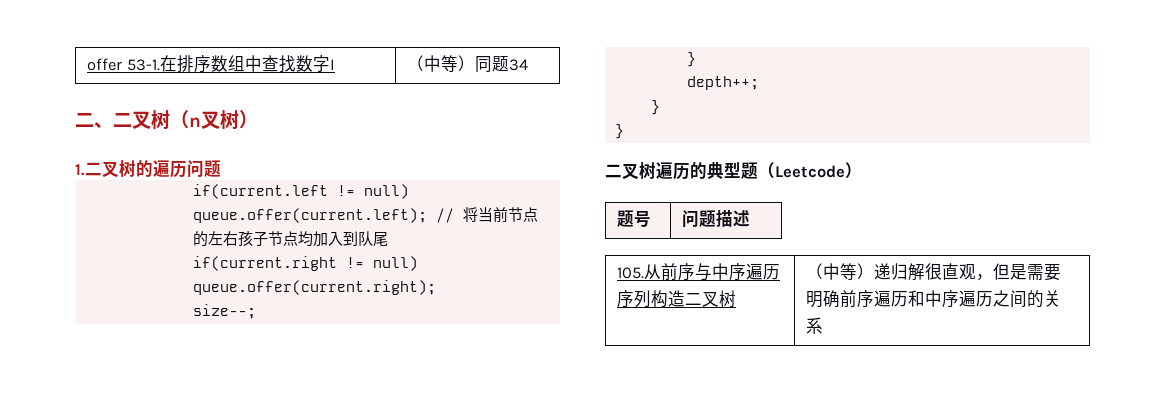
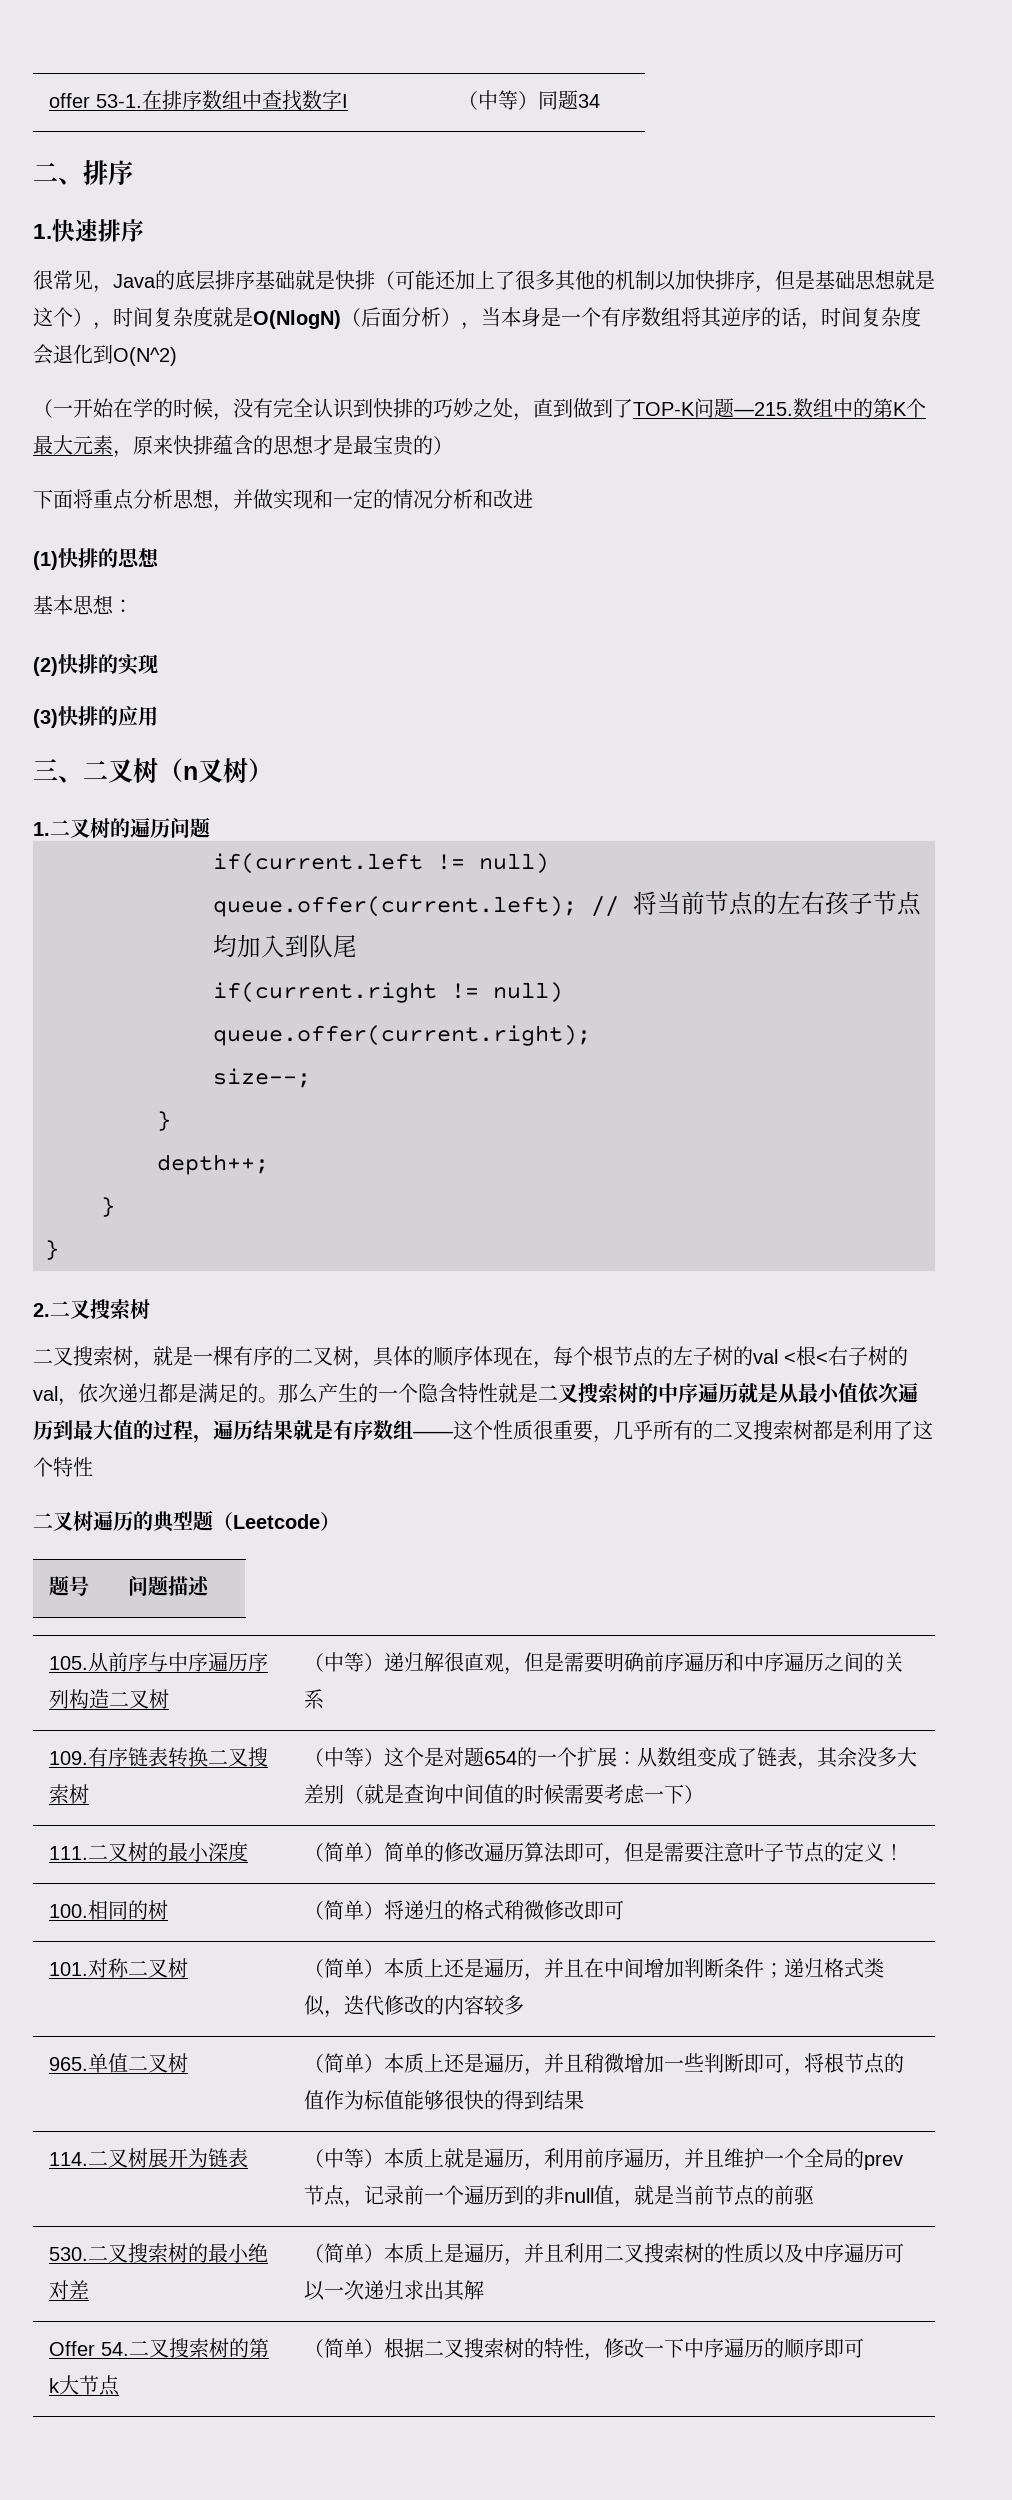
- 二、二叉树（n叉树）
+ 二、排序
+ 1.快速排序
+ 很常见，Java的底层排序基础就是快排（可能还加上了很多其他的机制以加快排序，但是基础思想就是这个），时间复杂度就是O(NlogN)（后面分析），当本身是一个有序数组将其逆序的话，时间复杂度会退化到O(N^2)
+ （一开始在学的时候，没有完全认识到快排的巧妙之处，直到做到了TOP-K问题—215.数组中的第K个最大元素，原来快排蕴含的思想才是最宝贵的）
+ 下面将重点分析思想，并做实现和一定的情况分析和改进
+ (1)快排的思想
+ 基本思想：
+ (2)快排的实现
+ (3)快排的应用
+ 三、二叉树（n叉树）
+ 2.二叉搜索树
+ 二叉搜索树，就是一棵有序的二叉树，具体的顺序体现在，每个根节点的左子树的val <根<右子树的val，依次递归都是满足的。那么产生的一个隐含特性就是二叉搜索树的中序遍历就是从最小值依次遍历到最大值的过程，遍历结果就是有序数组——这个性质很重要，几乎所有的二叉搜索树都是利用了这个特性
+ 109.有序链表转换二叉搜索树 | （中等）这个是对题654的一个扩展：从数组变成了链表，其余没多大差别（就是查询中间值的时候需要考虑一下）
+ 111.二叉树的最小深度 | （简单）简单的修改遍历算法即可，但是需要注意叶子节点的定义！
+ 100.相同的树 | （简单）将递归的格式稍微修改即可
+ 101.对称二叉树 | （简单）本质上还是遍历，并且在中间增加判断条件；递归格式类似，迭代修改的内容较多
+ 965.单值二叉树 | （简单）本质上还是遍历，并且稍微增加一些判断即可，将根节点的值作为标值能够很快的得到结果
+ 114.二叉树展开为链表 | （中等）本质上就是遍历，利用前序遍历，并且维护一个全局的prev节点，记录前一个遍历到的非null值，就是当前节点的前驱
+ 530.二叉搜索树的最小绝对差 | （简单）本质上是遍历，并且利用二叉搜索树的性质以及中序遍历可以一次递归求出其解
+ Offer 54.二叉搜索树的第k大节点 | （简单）根据二叉搜索树的特性，修改一下中序遍历的顺序即可

